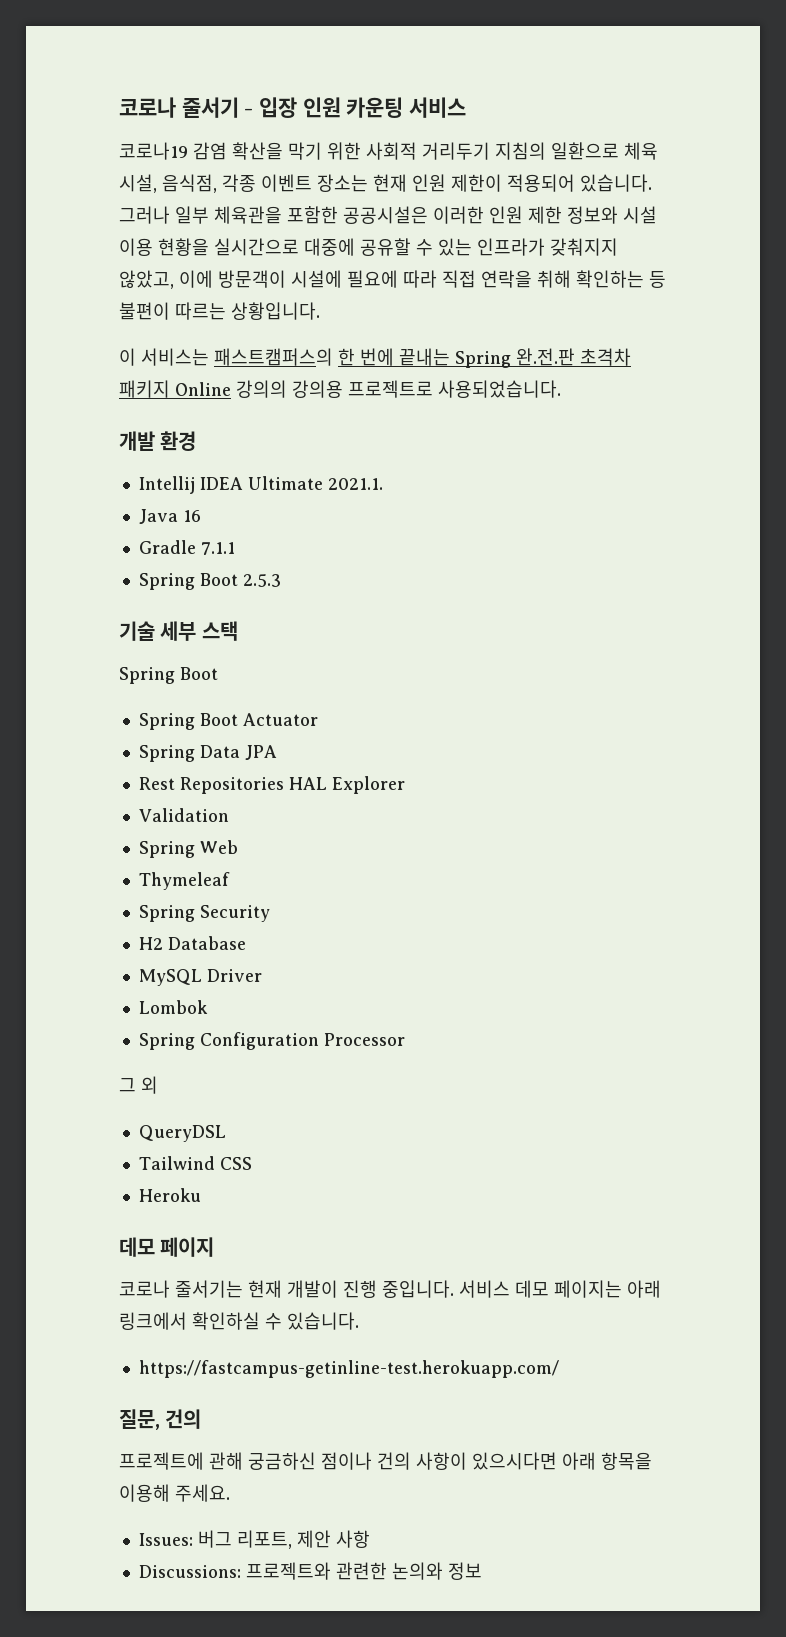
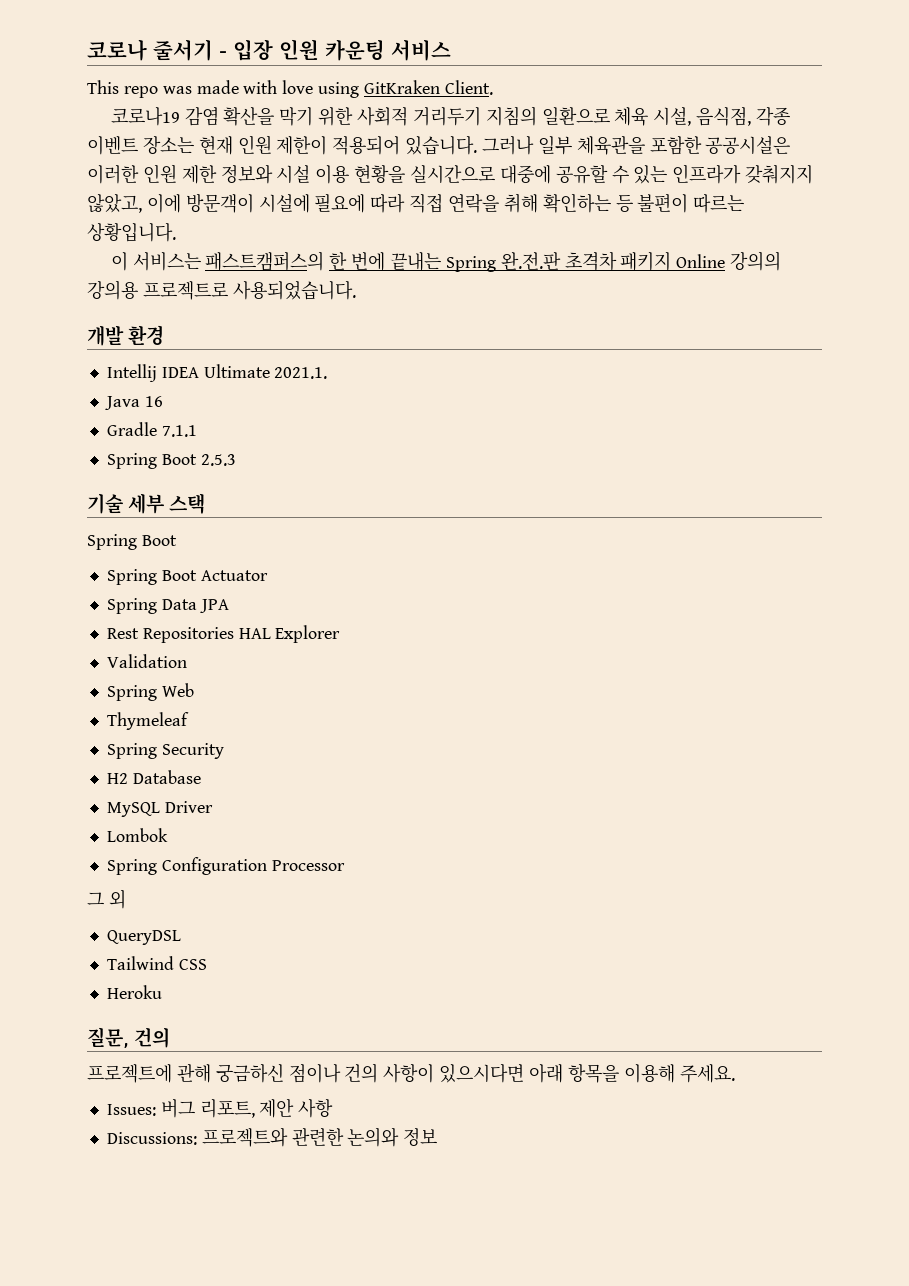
+ This repo was made with love using GitKraken Client.
- 데모 페이지
- 코로나 줄서기는 현재 개발이 진행 중입니다. 서비스 데모 페이지는 아래 링크에서 확인하실 수 있습니다.
- https://fastcampus-getinline-test.herokuapp.com/

